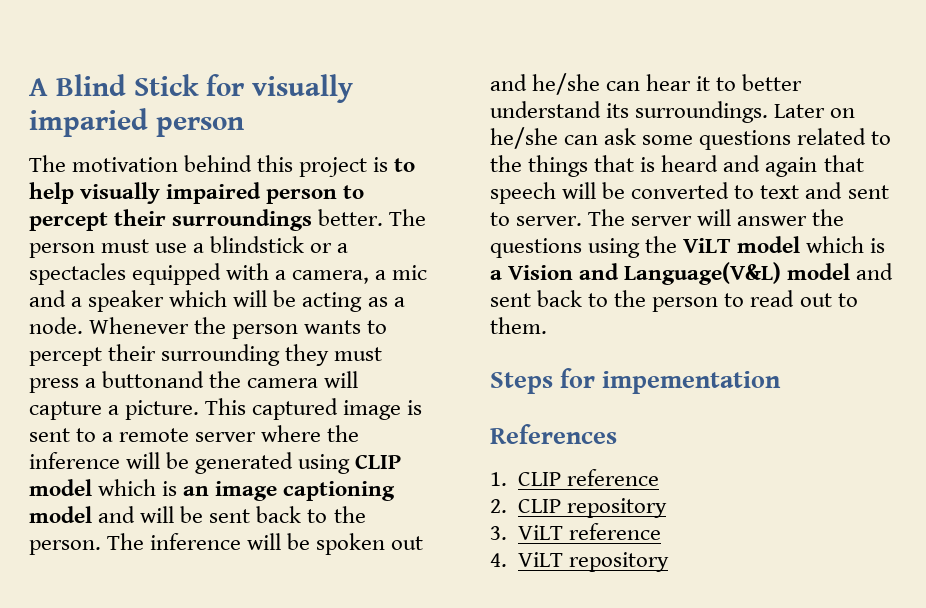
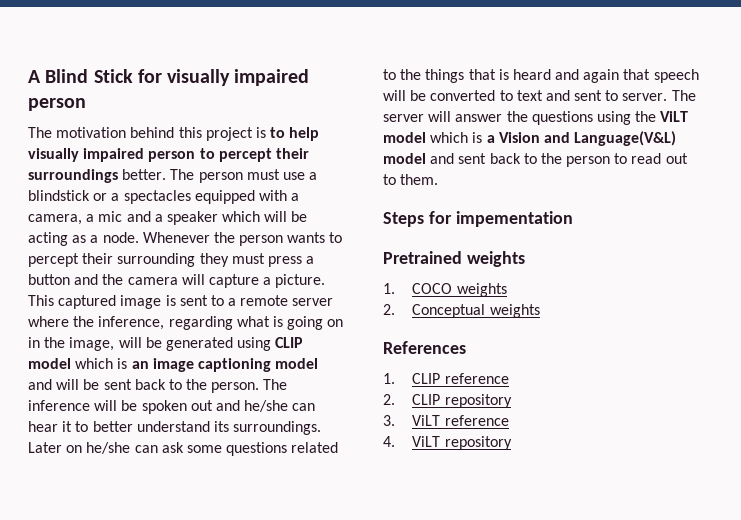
- A Blind Stick for visually imparied person
+ A Blind Stick for visually impaired person
- Whenever the person wants to percept their surrounding they must press a buttonand the camera will capture a picture.
+ Whenever the person wants to percept their surrounding they must press a button and the camera will capture a picture.
- This captured image is sent to a remote server where the inference will be generated using CLIP model which is an image captioning model and will be sent back to the person.
+ This captured image is sent to a remote server where the inference, regarding what is going on in the image, will be generated using CLIP model which is an image captioning model and will be sent back to the person.
+ Pretrained weights
+ 1. COCO weights
+ 2. Conceptual weights

